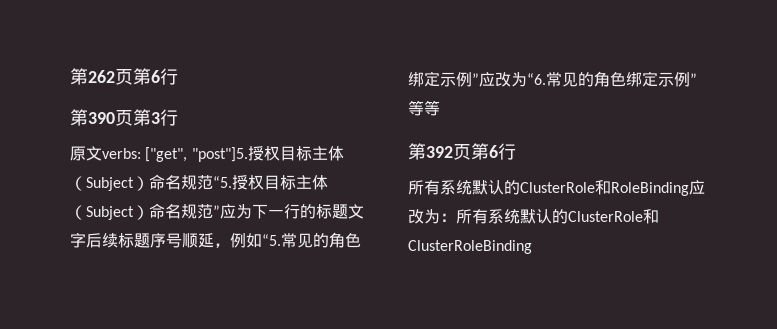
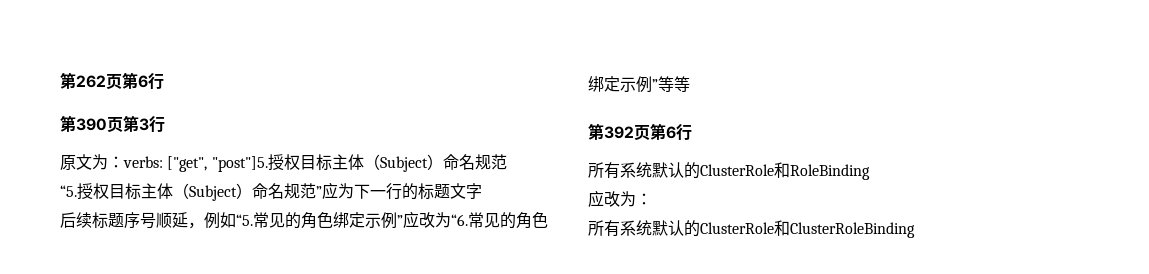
- 原文verbs: ["get", "post"]5.授权目标主体（Subject）命名规范“5.授权目标主体（Subject）命名规范”应为下一行的标题文字后续标题序号顺延，例如“5.常见的角色绑定示例”应改为“6.常见的角色绑定示例”等等
+ 原文为：verbs: ["get", "post"]5.授权目标主体（Subject）命名规范
+ “5.授权目标主体（Subject）命名规范”应为下一行的标题文字
+ 后续标题序号顺延，例如“5.常见的角色绑定示例”应改为“6.常见的角色绑定示例”等等
- 所有系统默认的ClusterRole和RoleBinding应改为：所有系统默认的ClusterRole和ClusterRoleBinding
+ 所有系统默认的ClusterRole和RoleBinding
+ 应改为：
+ 所有系统默认的ClusterRole和ClusterRoleBinding

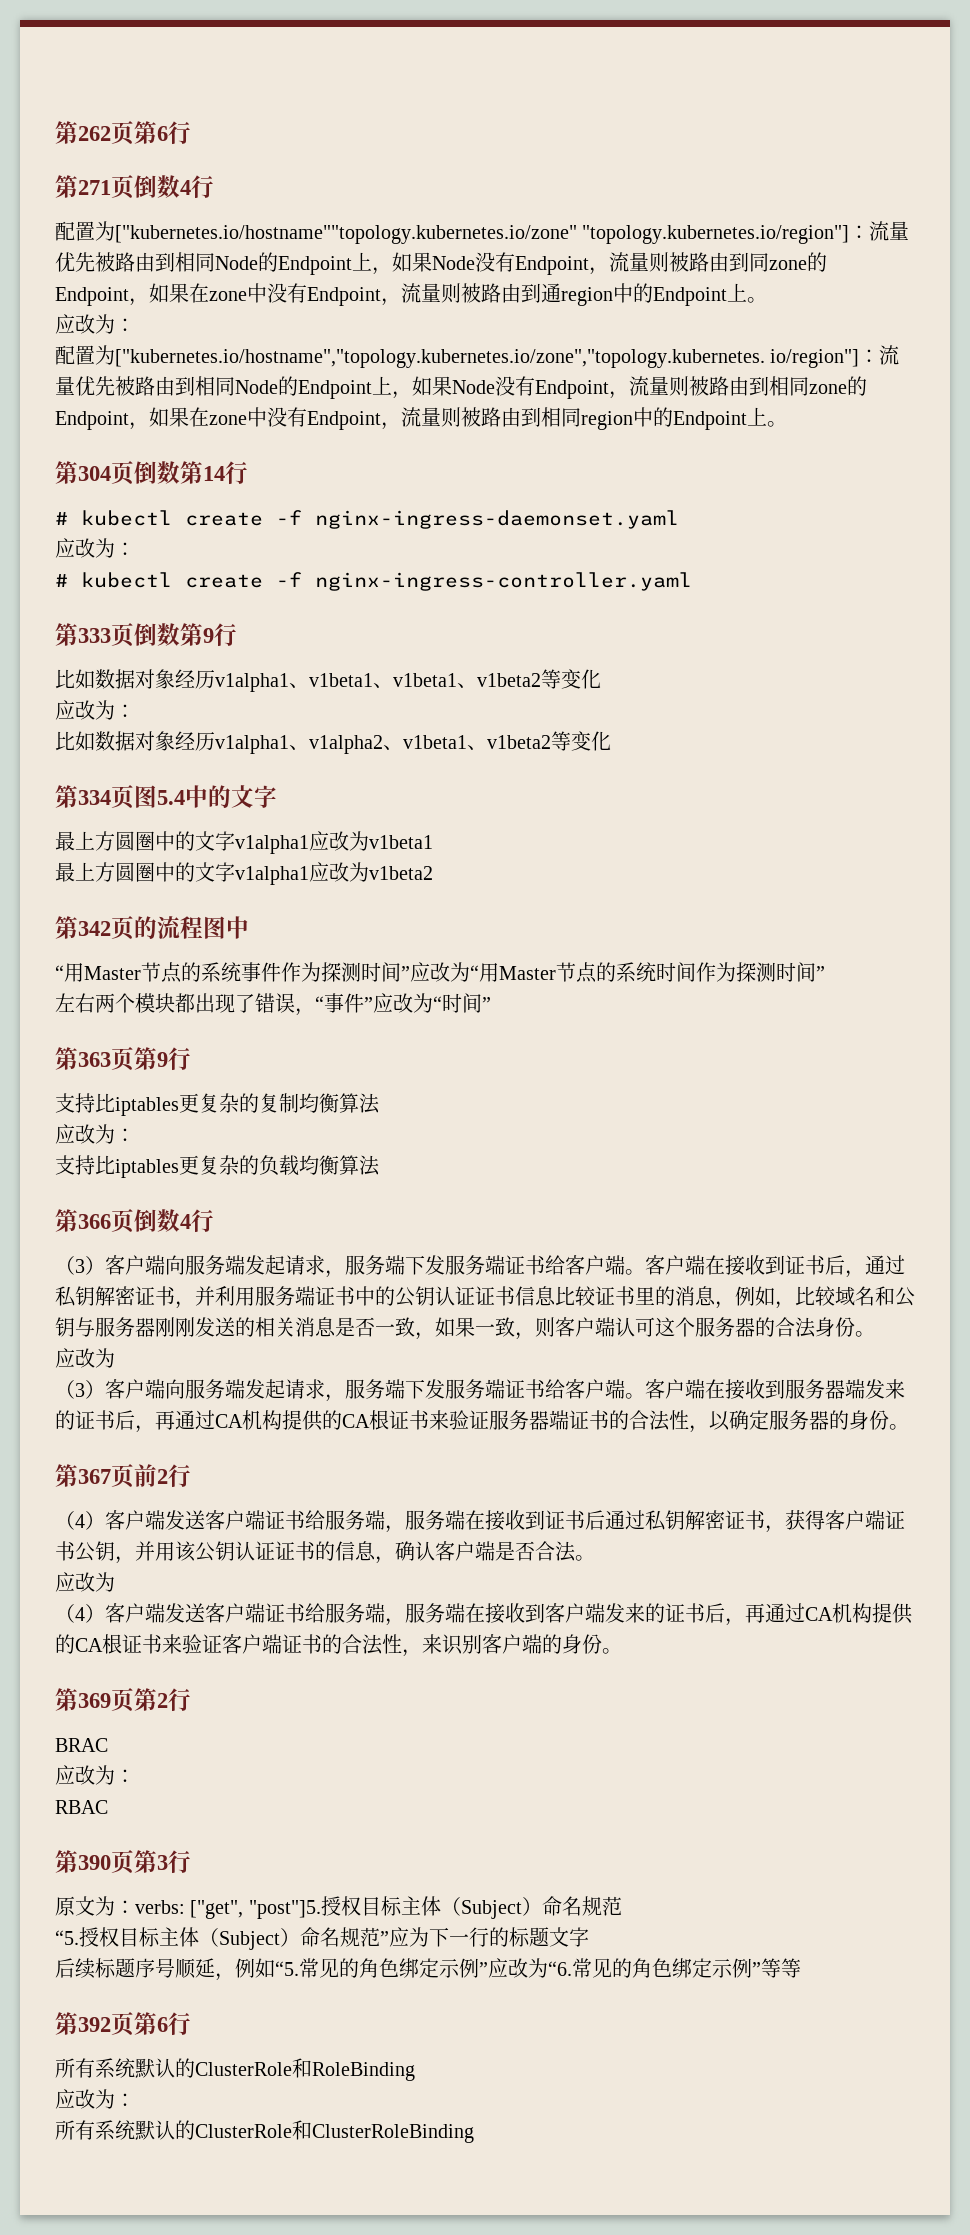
+ 第271页倒数4行
+ 配置为["kubernetes.io/hostname""topology.kubernetes.io/zone" "topology.kubernetes.io/region"]：流量优先被路由到相同Node的Endpoint上，如果Node没有Endpoint，流量则被路由到同zone的Endpoint，如果在zone中没有Endpoint，流量则被路由到通region中的Endpoint上。
+ 应改为：
+ 配置为["kubernetes.io/hostname","topology.kubernetes.io/zone","topology.kubernetes. io/region"]：流量优先被路由到相同Node的Endpoint上，如果Node没有Endpoint，流量则被路由到相同zone的Endpoint，如果在zone中没有Endpoint，流量则被路由到相同region中的Endpoint上。
+ 第304页倒数第14行
+ # kubectl create -f nginx-ingress-daemonset.yaml
+ 应改为：
+ # kubectl create -f nginx-ingress-controller.yaml
+ 第333页倒数第9行
+ 比如数据对象经历v1alpha1、v1beta1、v1beta1、v1beta2等变化
+ 应改为：
+ 比如数据对象经历v1alpha1、v1alpha2、v1beta1、v1beta2等变化
+ 第334页图5.4中的文字
+ 最上方圆圈中的文字v1alpha1应改为v1beta1
+ 最上方圆圈中的文字v1alpha1应改为v1beta2
+ 第342页的流程图中
+ “用Master节点的系统事件作为探测时间”应改为“用Master节点的系统时间作为探测时间”
+ 左右两个模块都出现了错误，“事件”应改为“时间”
+ 第363页第9行
+ 支持比iptables更复杂的复制均衡算法
+ 应改为：
+ 支持比iptables更复杂的负载均衡算法
+ 第366页倒数4行
+ （3）客户端向服务端发起请求，服务端下发服务端证书给客户端。客户端在接收到证书后，通过私钥解密证书，并利用服务端证书中的公钥认证证书信息比较证书里的消息，例如，比较域名和公钥与服务器刚刚发送的相关消息是否一致，如果一致，则客户端认可这个服务器的合法身份。
+ 应改为
+ （3）客户端向服务端发起请求，服务端下发服务端证书给客户端。客户端在接收到服务器端发来的证书后，再通过CA机构提供的CA根证书来验证服务器端证书的合法性，以确定服务器的身份。
+ 第367页前2行
+ （4）客户端发送客户端证书给服务端，服务端在接收到证书后通过私钥解密证书，获得客户端证书公钥，并用该公钥认证证书的信息，确认客户端是否合法。
+ 应改为
+ （4）客户端发送客户端证书给服务端，服务端在接收到客户端发来的证书后，再通过CA机构提供的CA根证书来验证客户端证书的合法性，来识别客户端的身份。
+ 第369页第2行
+ BRAC
+ 应改为：
+ RBAC

